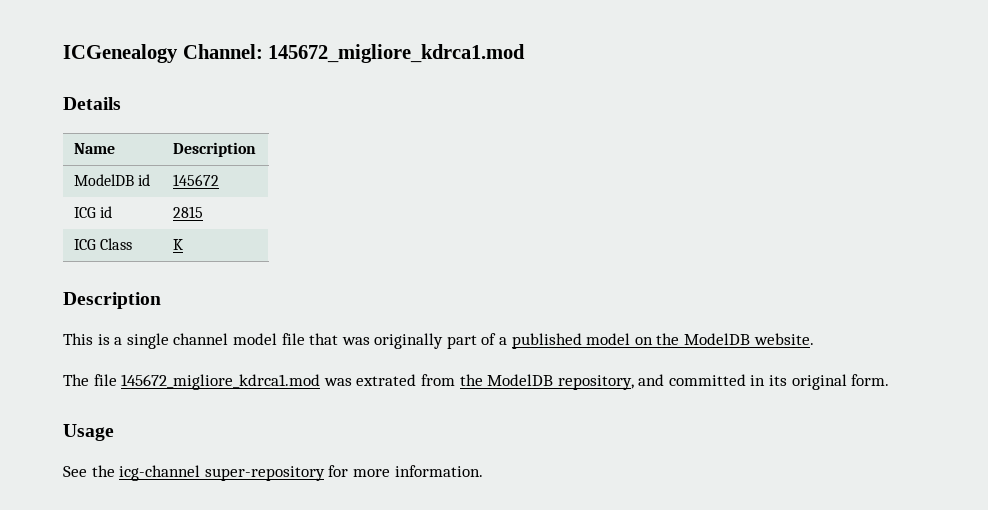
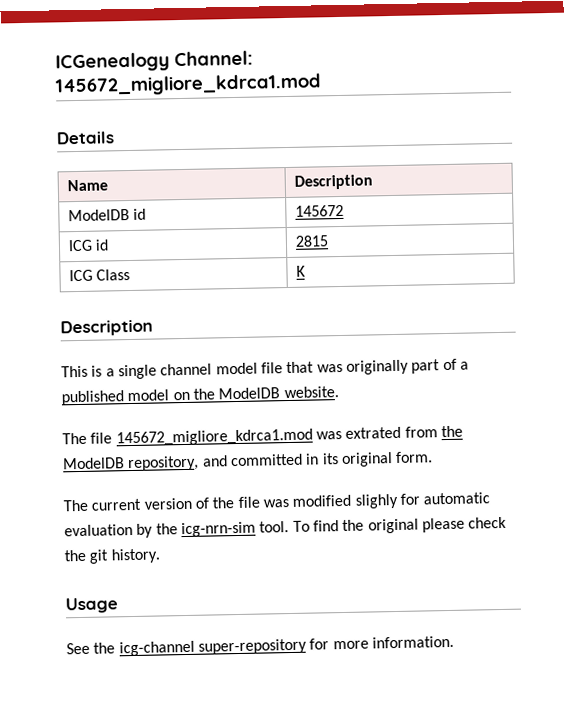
+ The current version of the file was modified slighly for automatic evaluation by the icg-nrn-sim tool. To find the original please check the git history.

